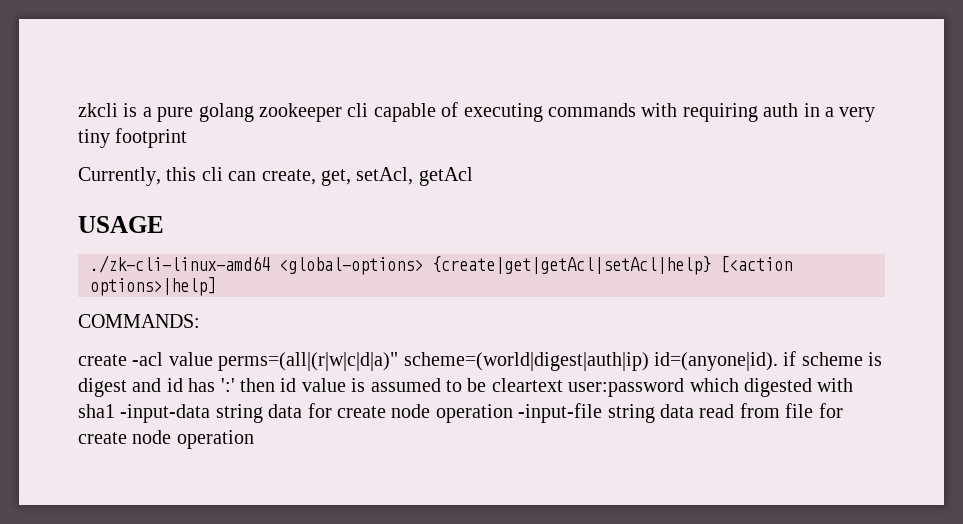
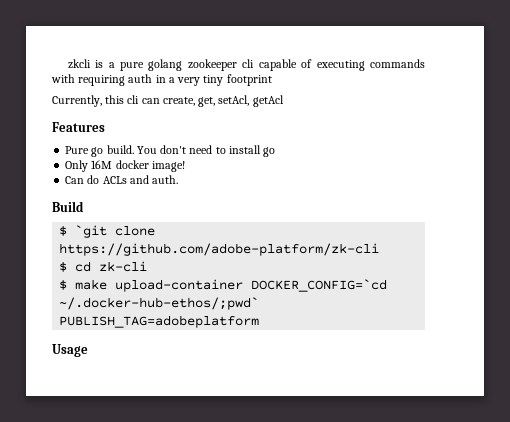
- USAGE
- ./zk-cli-linux-amd64 <global-options> {create|get|getAcl|setAcl|help} [<action options>|help]
- COMMANDS:
- create -acl value perms=(all|(r|w|c|d|a)" scheme=(world|digest|auth|ip) id=(anyone|id). if scheme is digest and id has ':' then id value is assumed to be cleartext user:password which digested with sha1 -input-data string data for create node operation -input-file string data read from file for create node operation
+ Features
+ Pure go build. You don't need to install go
+ Only 16M docker image!
+ Can do ACLs and auth.
+ Build
+ $ `git clone https://github.com/adobe-platform/zk-cli
+ $ cd zk-cli
+ $ make upload-container DOCKER_CONFIG=`cd ~/.docker-hub-ethos/;pwd` PUBLISH_TAG=adobeplatform
+ Usage

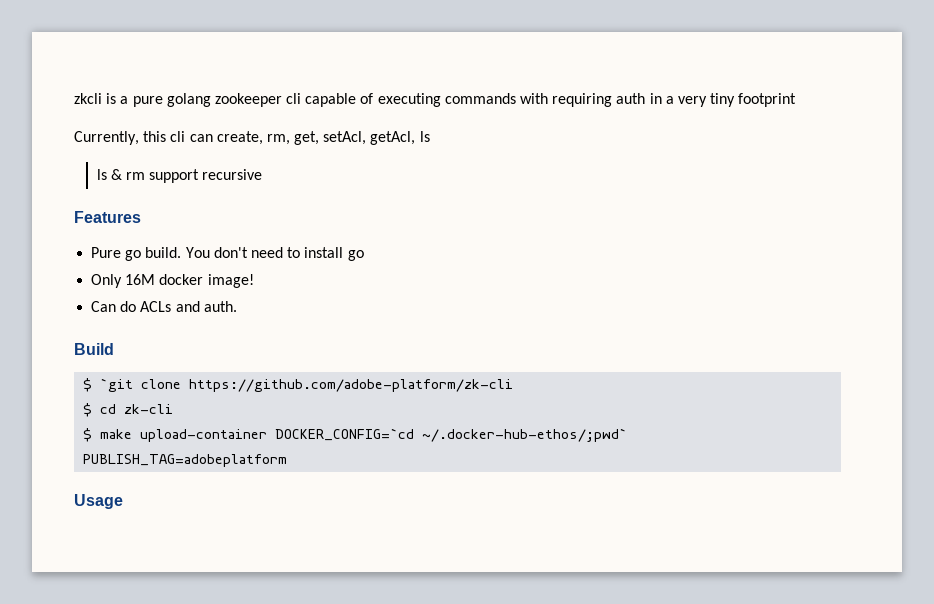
- Currently, this cli can create, get, setAcl, getAcl
+ Currently, this cli can create, rm, get, setAcl, getAcl, ls
+ ls & rm support recursive

